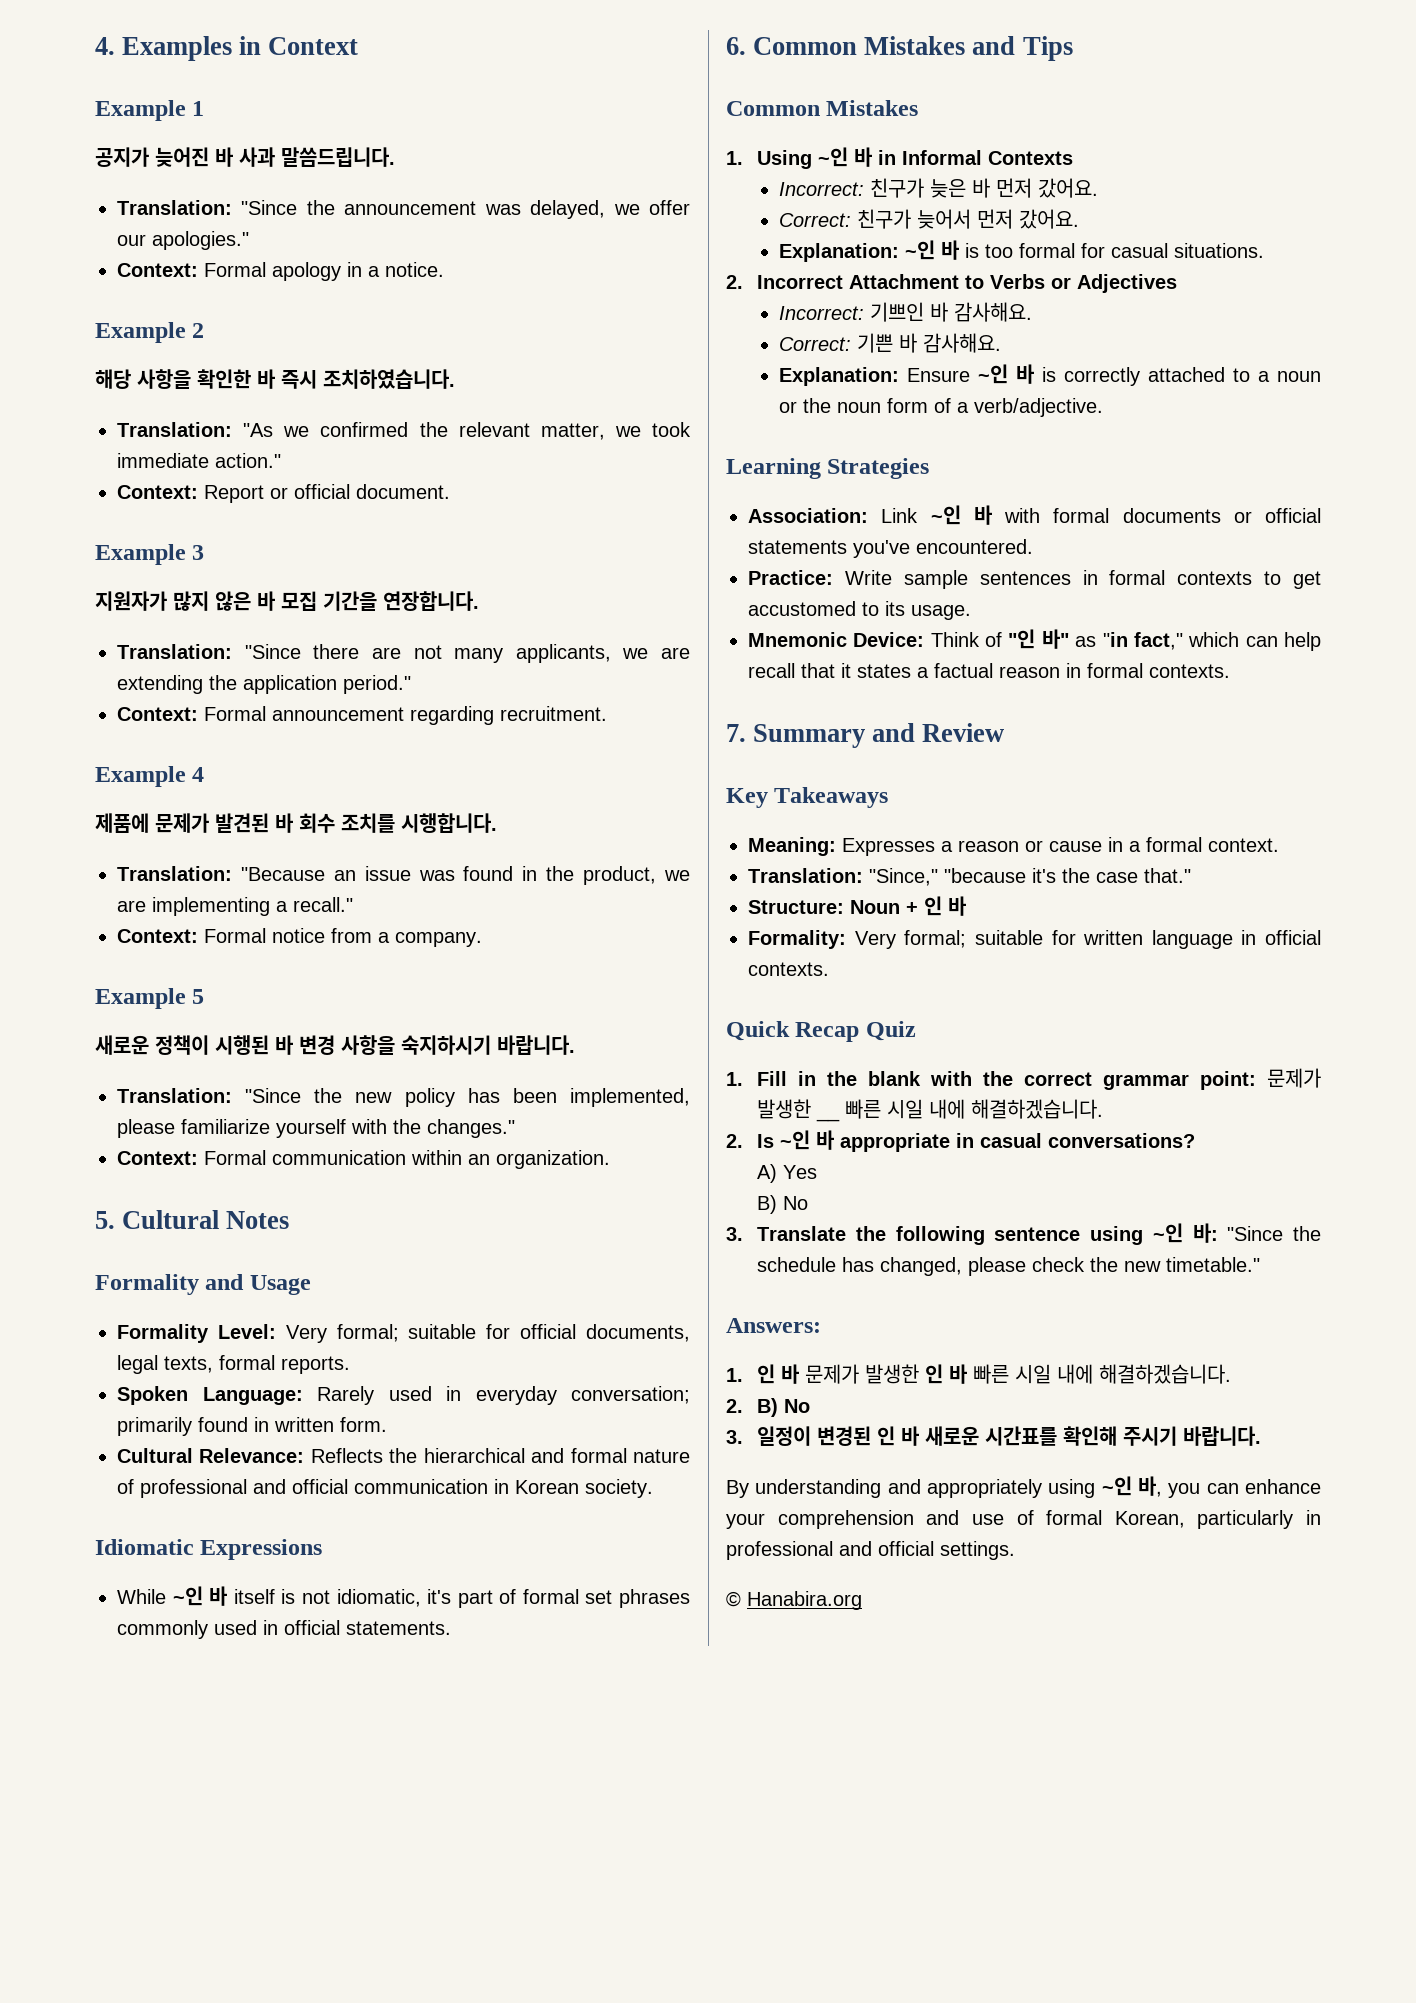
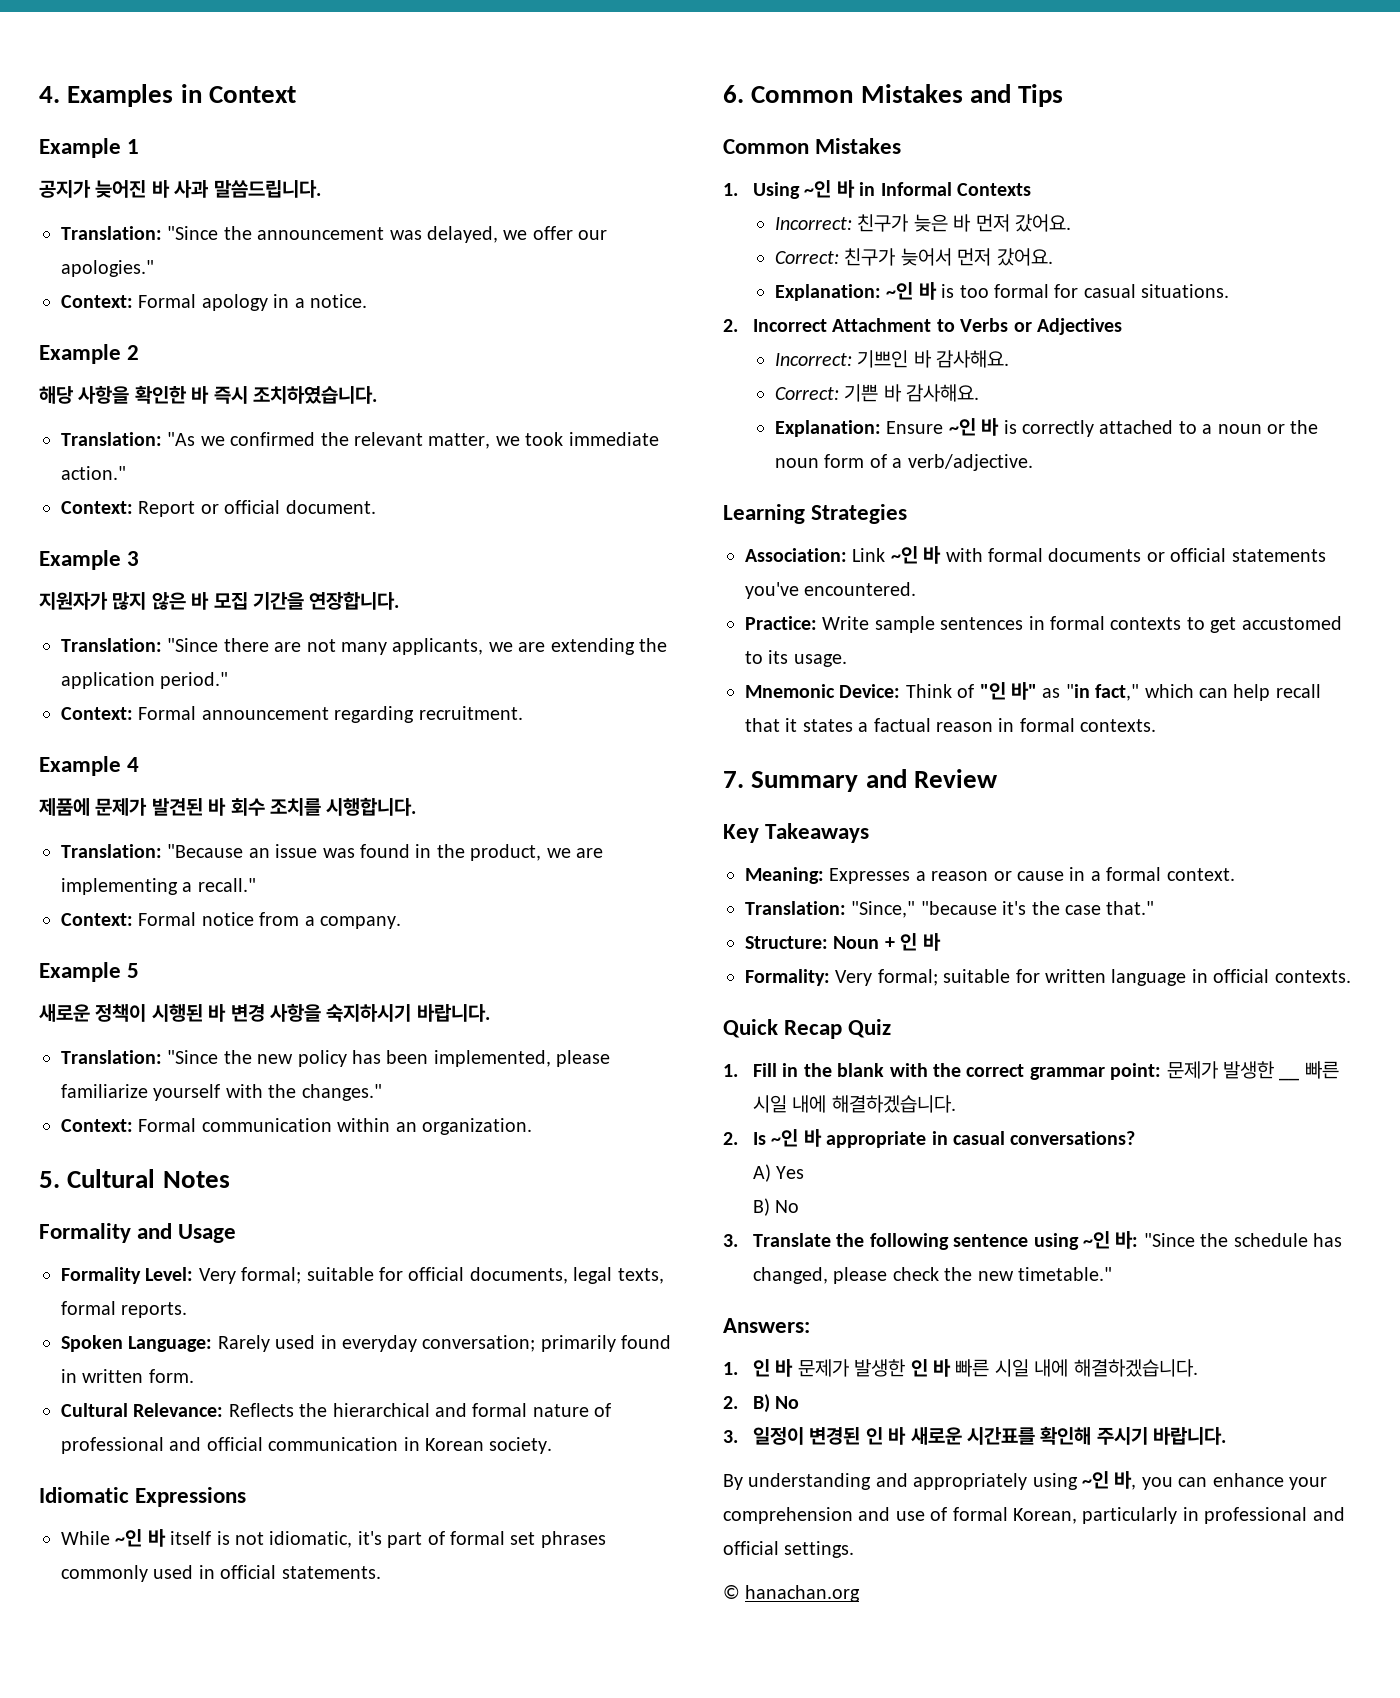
- © Hanabira.org
+ © hanachan.org

